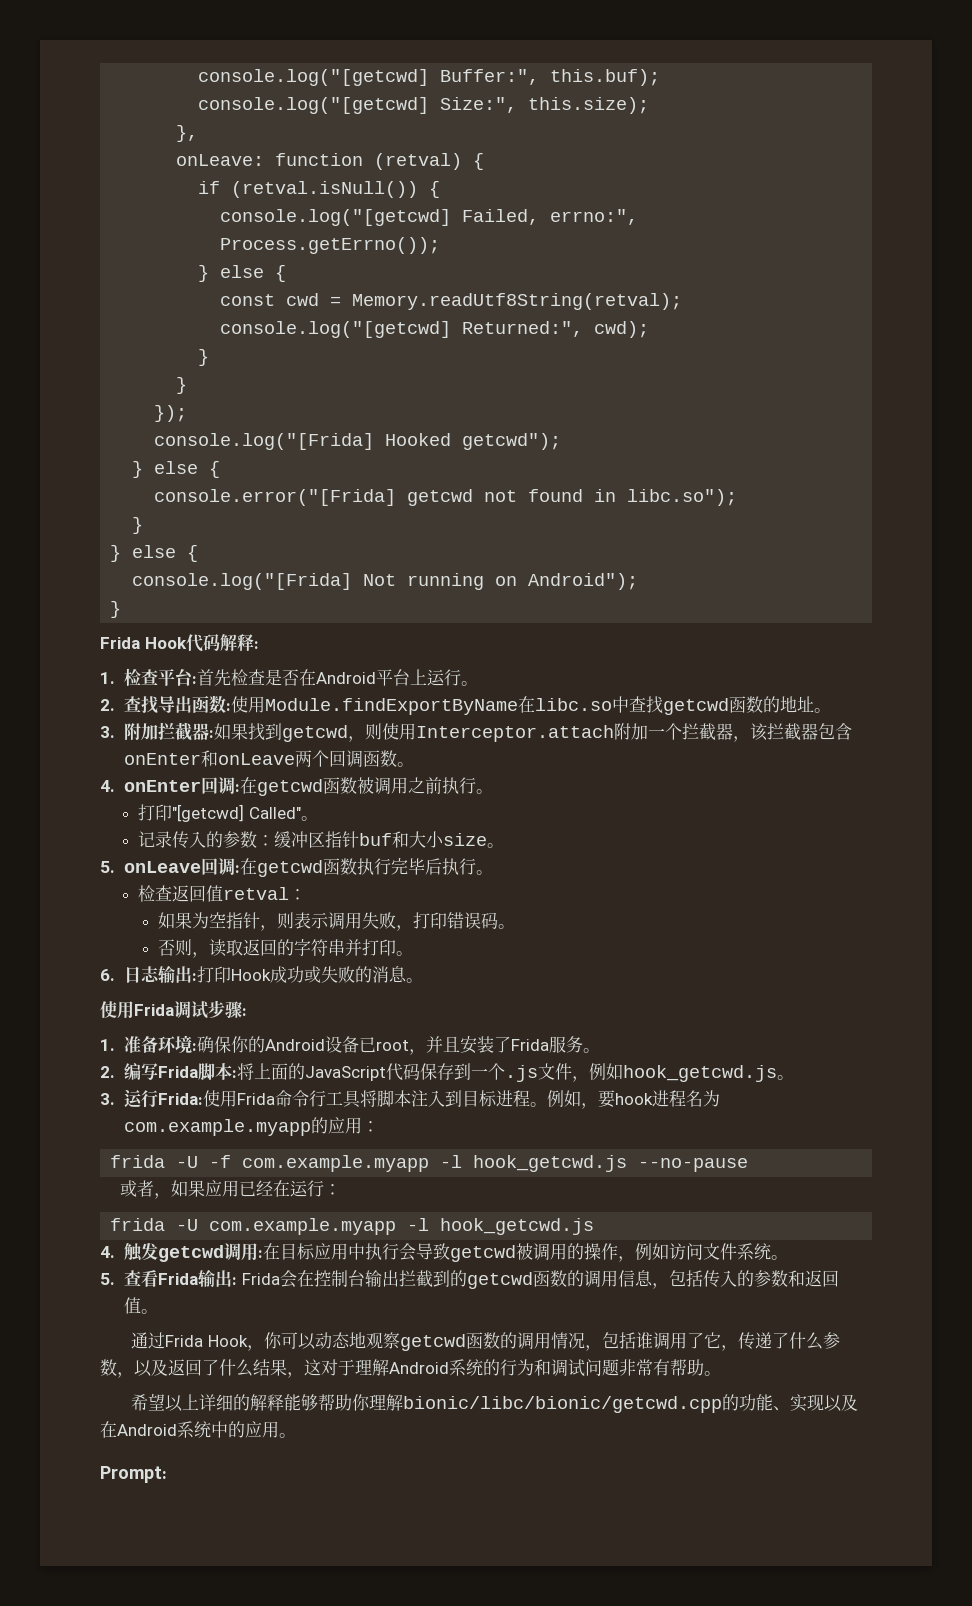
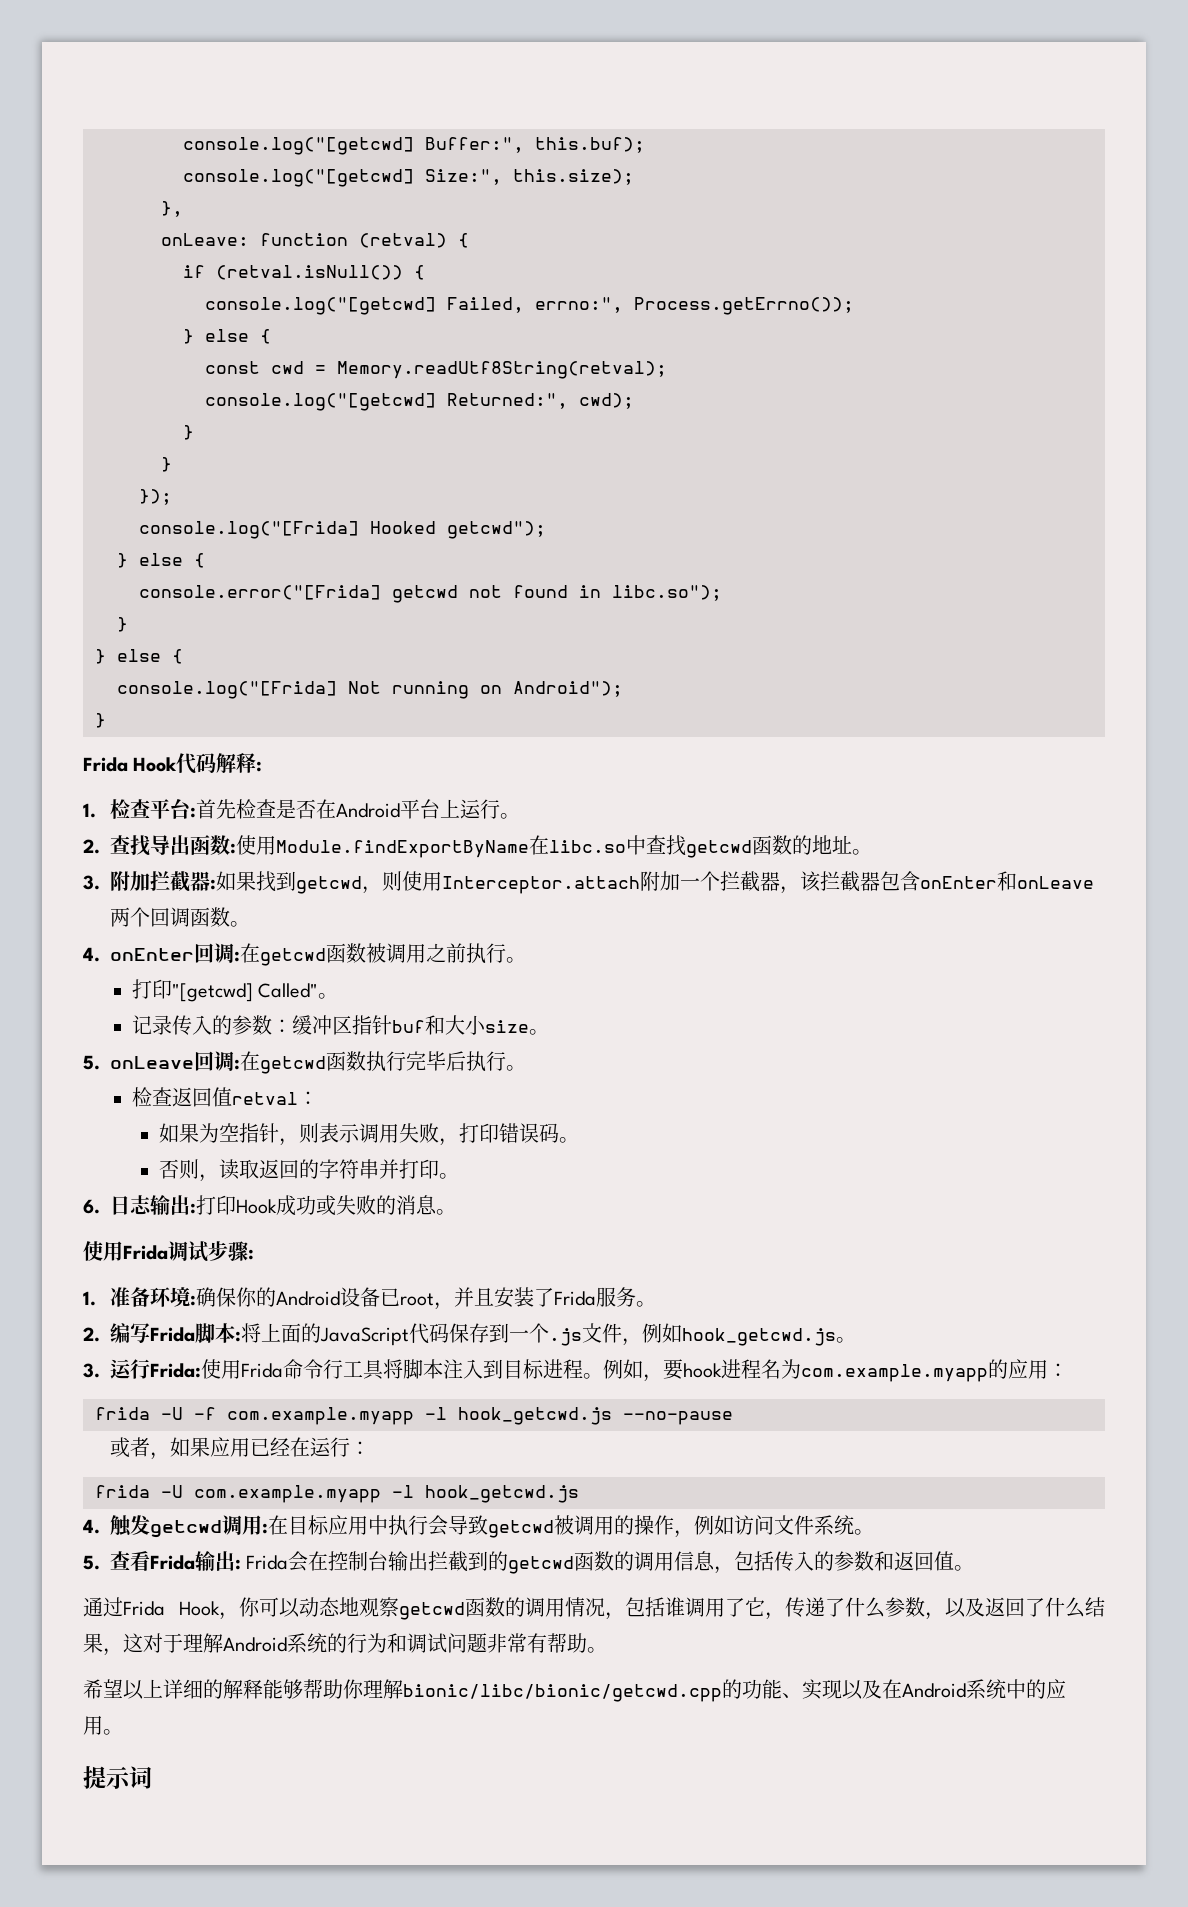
- Prompt:
+ 提示词

